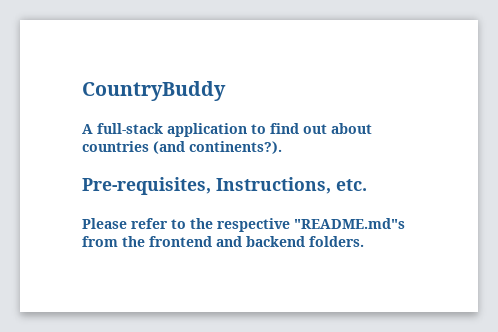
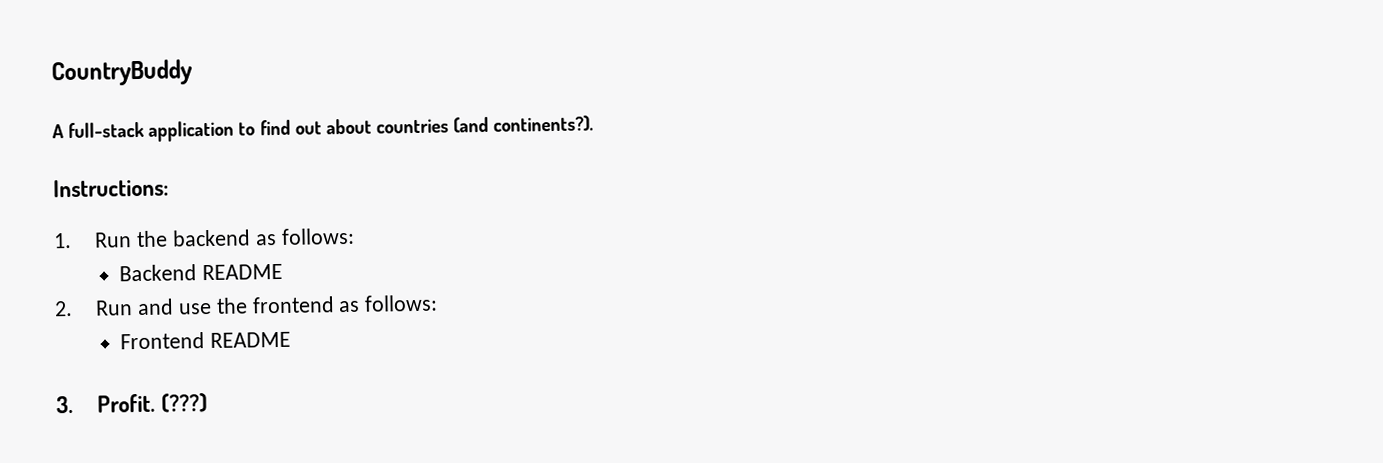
- Pre-requisites, Instructions, etc.
- Please refer to the respective "README.md"s from the frontend and backend folders.
+ Instructions:
+ 1. Run the backend as follows:
+ Backend README
+ 2. Run and use the frontend as follows:
+ Frontend README
+ 3. Profit. (???)

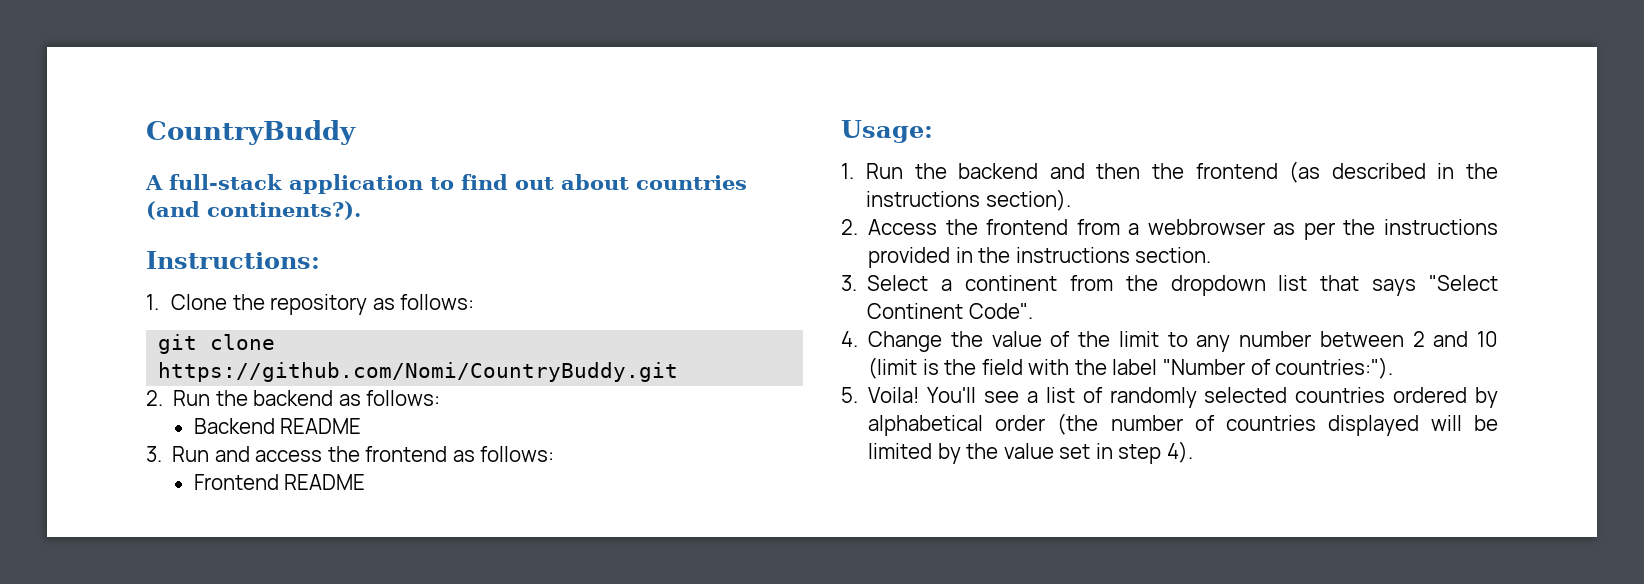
- 1. Run the backend as follows:
+ 1. Clone the repository as follows:
+ git clone https://github.com/Nomi/CountryBuddy.git
+ 2. Run the backend as follows:
- 2. Run and use the frontend as follows:
+ 3. Run and access the frontend as follows:
- 3. Profit. (???)
+ Usage:
+ 1. Run the backend and then the frontend (as described in the instructions section).
+ 2. Access the frontend from a webbrowser as per the instructions provided in the instructions section.
+ 3. Select a continent from the dropdown list that says "Select Continent Code".
+ 4. Change the value of the limit to any number between 2 and 10 (limit is the field with the label "Number of countries:").
+ 5. Voila! You'll see a list of randomly selected countries ordered by alphabetical order (the number of countries displayed will be limited by the value set in step 4).

